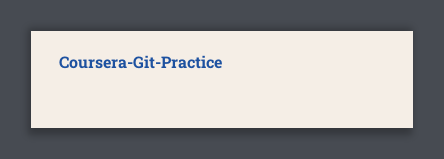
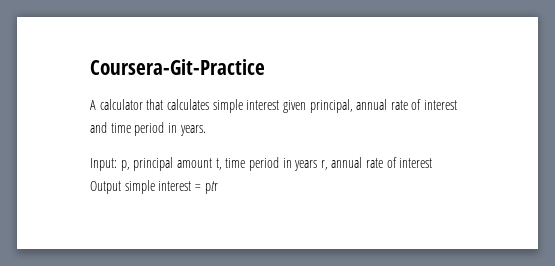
+ A calculator that calculates simple interest given principal, annual rate of interest and time period in years.
+ Input: p, principal amount t, time period in years r, annual rate of interest Output simple interest = ptr

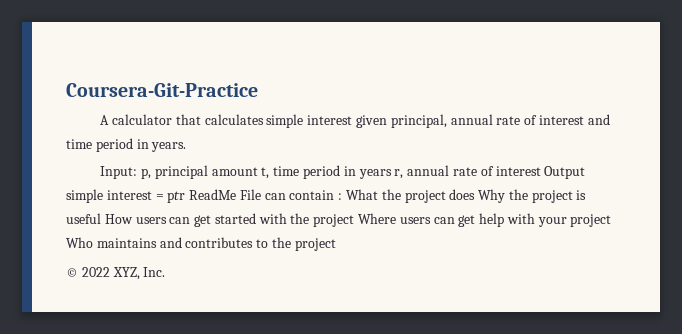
- Input: p, principal amount t, time period in years r, annual rate of interest Output simple interest = ptr
+ Input: p, principal amount t, time period in years r, annual rate of interest Output simple interest = ptr ReadMe File can contain : What the project does Why the project is useful How users can get started with the project Where users can get help with your project Who maintains and contributes to the project
+ © 2022 XYZ, Inc.

